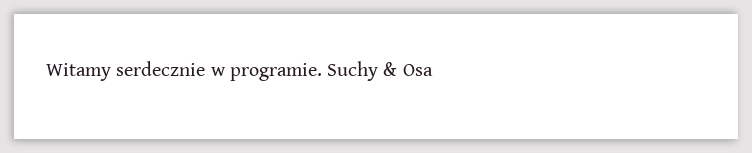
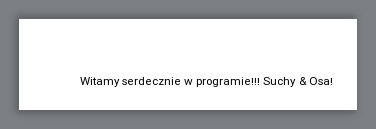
- Witamy serdecznie w programie.
+ Witamy serdecznie w programie!!!
- Suchy & Osa
+ Suchy & Osa!

